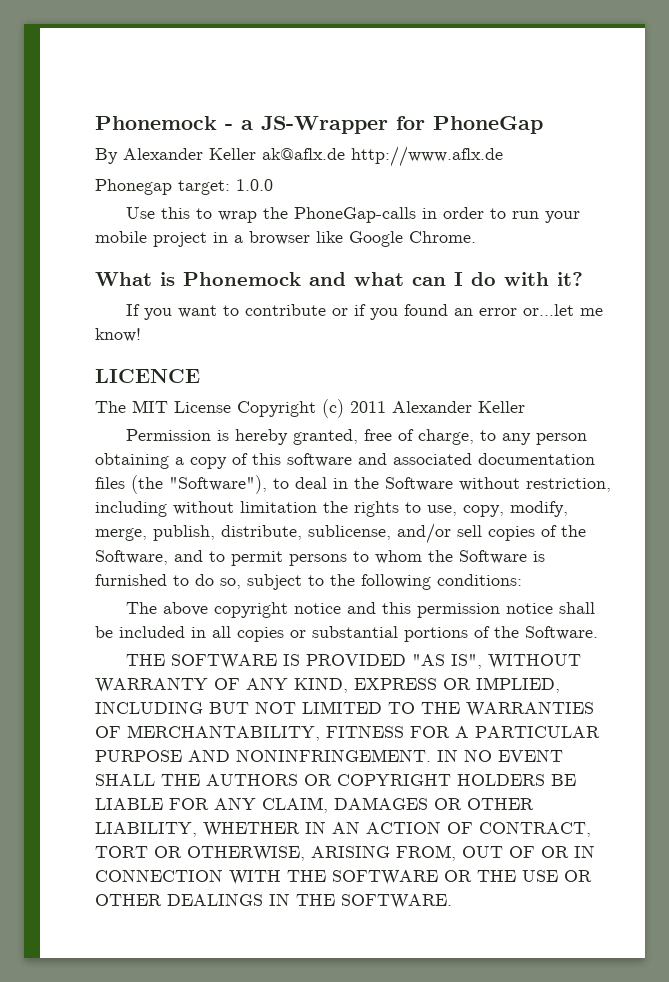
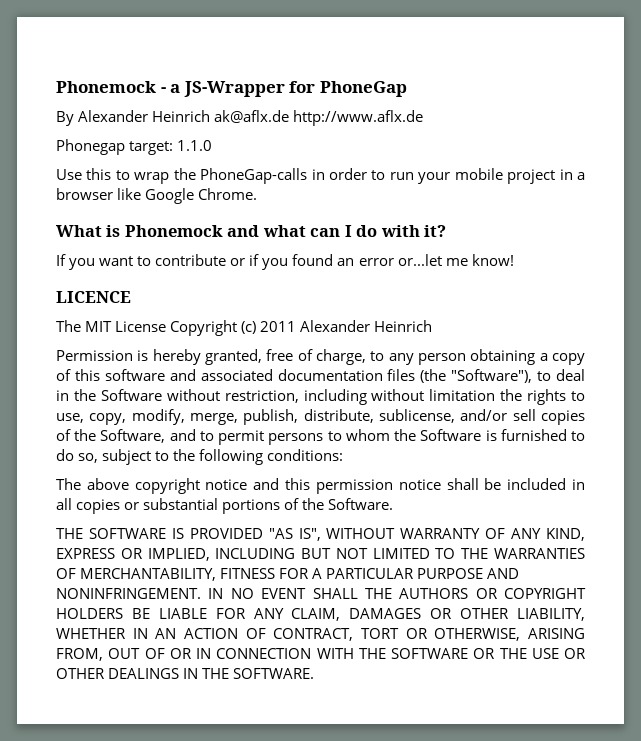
- By Alexander Keller ak@aflx.de http://www.aflx.de
+ By Alexander Heinrich ak@aflx.de http://www.aflx.de
- Phonegap target: 1.0.0
+ Phonegap target: 1.1.0
- The MIT License Copyright (c) 2011 Alexander Keller
+ The MIT License Copyright (c) 2011 Alexander Heinrich

